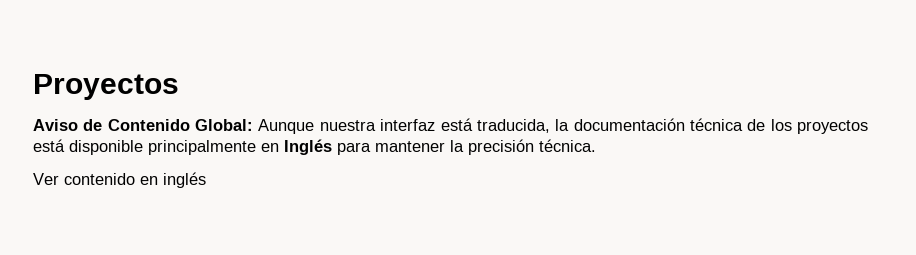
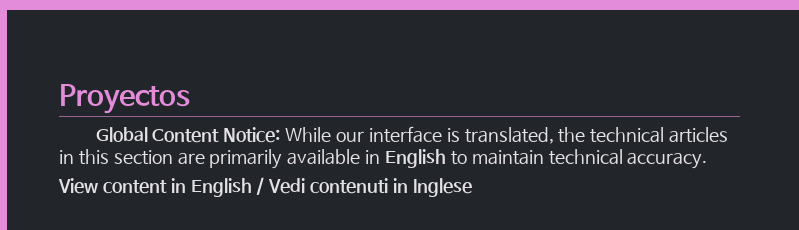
- Aviso de Contenido Global: Aunque nuestra interfaz está traducida, la documentación técnica de los proyectos está disponible principalmente en Inglés para mantener la precisión técnica.
- Ver contenido en inglés
+ Global Content Notice: While our interface is translated, the technical articles in this section are primarily available in English to maintain technical accuracy.
+ View content in English / Vedi contenuti in Inglese

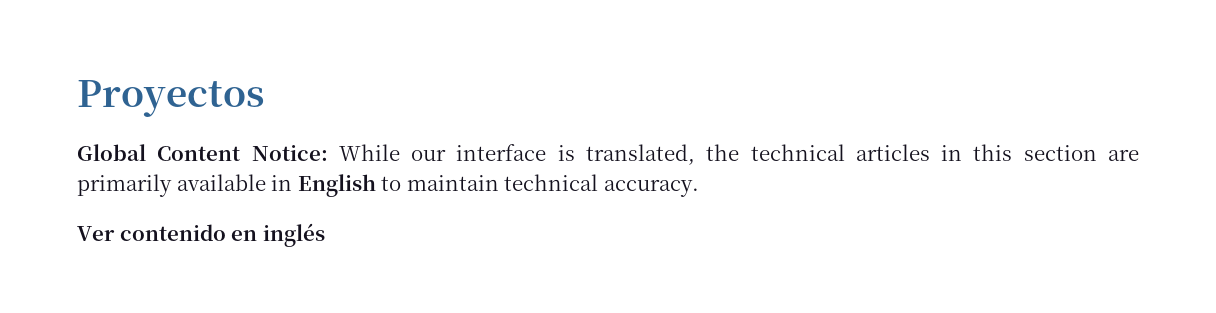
- View content in English / Vedi contenuti in Inglese
+ Ver contenido en inglés

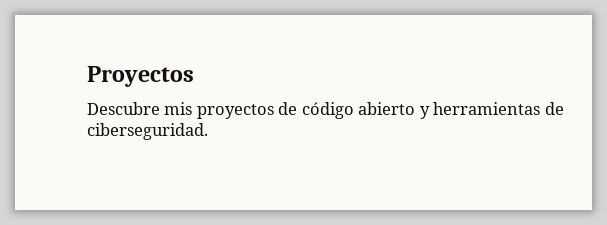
- Global Content Notice: While our interface is translated, the technical articles in this section are primarily available in English to maintain technical accuracy.
- Ver contenido en inglés
+ Descubre mis proyectos de código abierto y herramientas de ciberseguridad.

